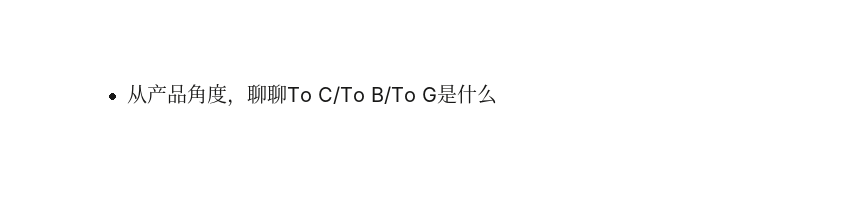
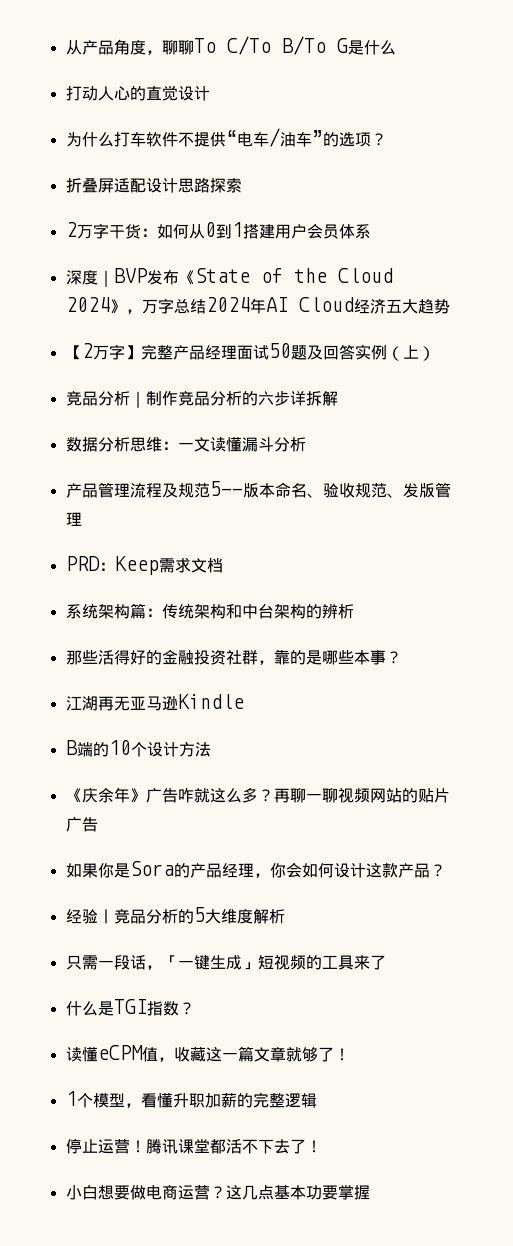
+ 打动人心的直觉设计
+ 为什么打车软件不提供“电车/油车”的选项？
+ 折叠屏适配设计思路探索
+ 2万字干货：如何从0到1搭建用户会员体系
+ 深度｜BVP发布《State of the Cloud 2024》，万字总结2024年AI Cloud经济五大趋势
+ 【2万字】完整产品经理面试50题及回答实例（上）
+ 竞品分析｜制作竞品分析的六步详拆解
+ 数据分析思维：一文读懂漏斗分析
+ 产品管理流程及规范5——版本命名、验收规范、发版管理
+ PRD：Keep需求文档
+ 系统架构篇：传统架构和中台架构的辨析
+ 那些活得好的金融投资社群，靠的是哪些本事？
+ 江湖再无亚马逊Kindle
+ B端的10个设计方法
+ 《庆余年》广告咋就这么多？再聊一聊视频网站的贴片广告
+ 如果你是Sora的产品经理，你会如何设计这款产品？
+ 经验丨竞品分析的5大维度解析
+ 只需一段话，「一键生成」短视频的工具来了
+ 什么是TGI指数？
+ 读懂eCPM值，收藏这一篇文章就够了！
+ 1个模型，看懂升职加薪的完整逻辑
+ 停止运营！腾讯课堂都活不下去了！
+ 小白想要做电商运营？这几点基本功要掌握

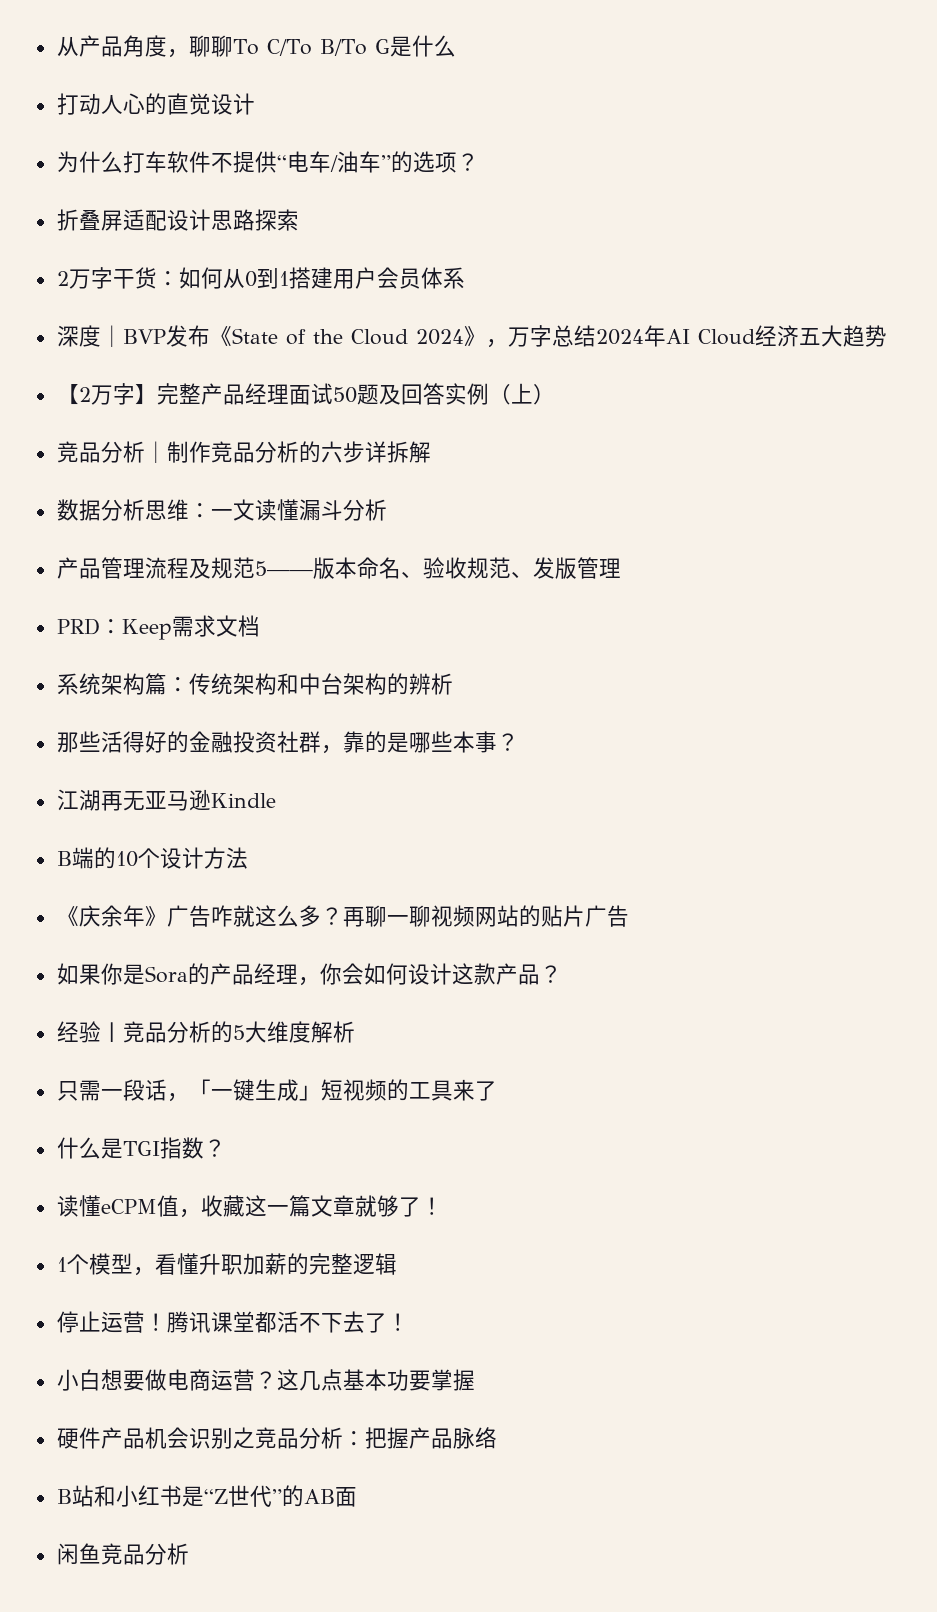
+ 硬件产品机会识别之竞品分析：把握产品脉络
+ B站和小红书是“Z世代”的AB面
+ 闲鱼竞品分析

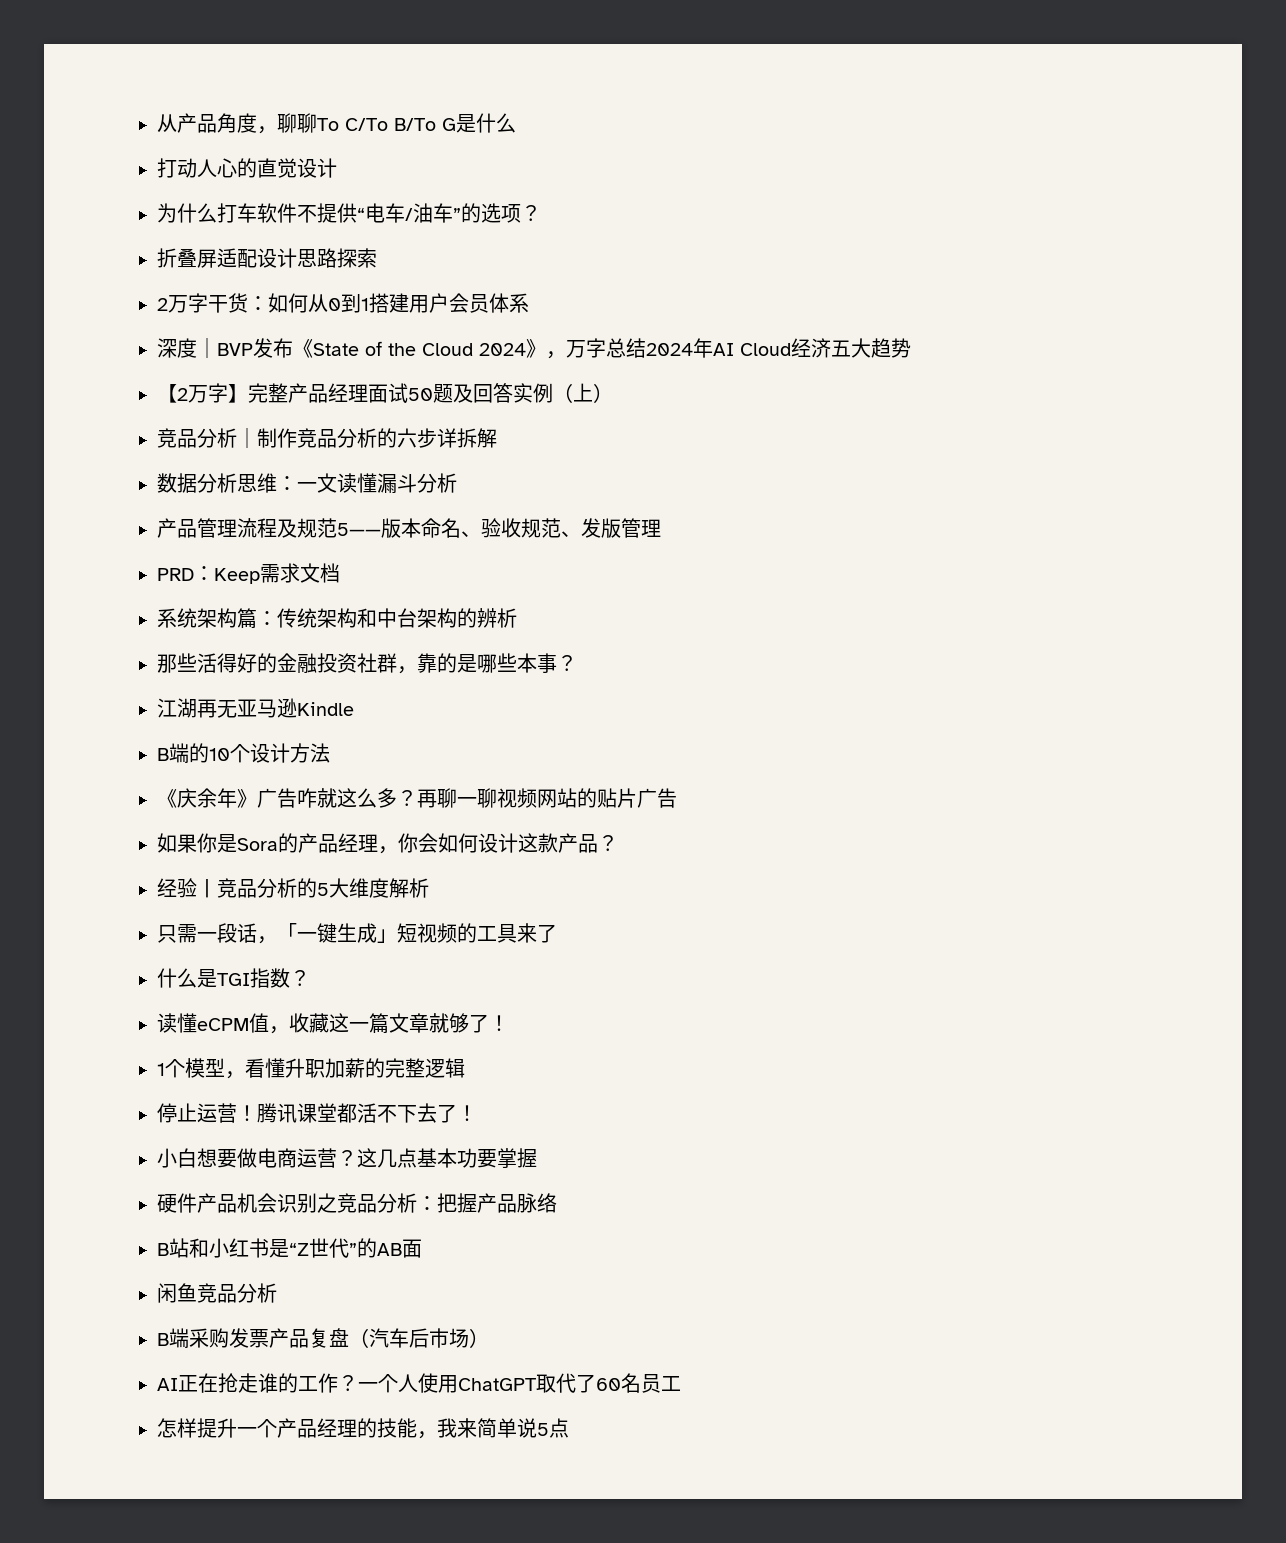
+ B端采购发票产品复盘（汽车后市场）
+ AI正在抢走谁的工作？一个人使用ChatGPT取代了60名员工
+ 怎样提升一个产品经理的技能，我来简单说5点

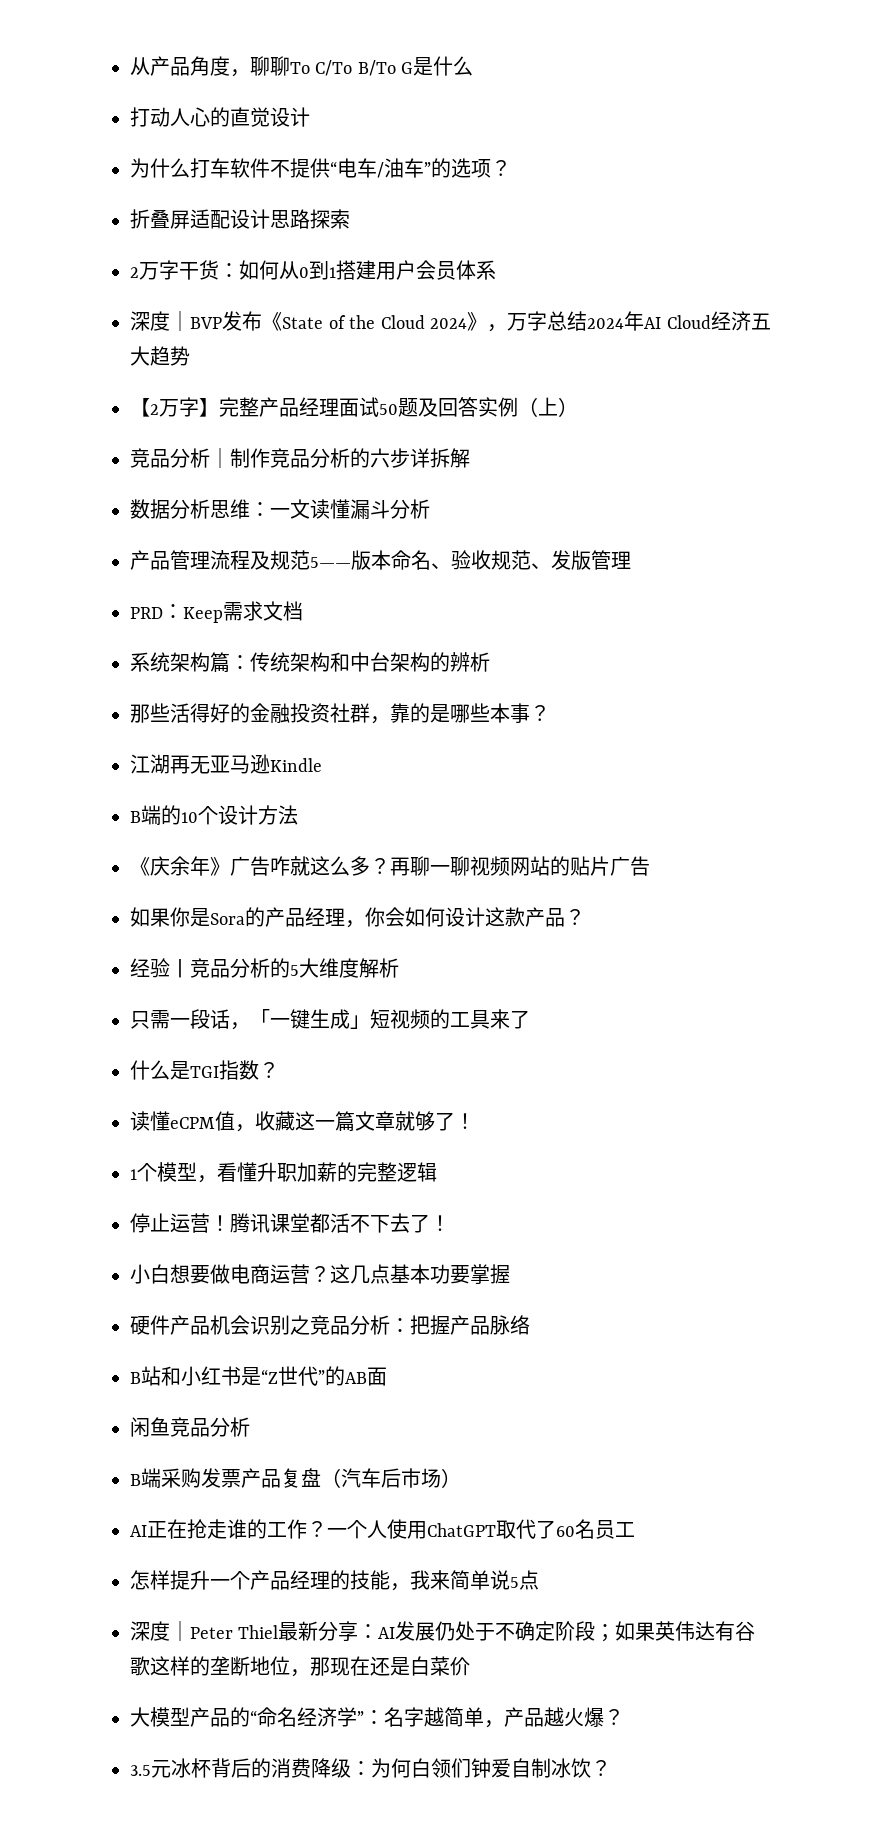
+ 深度｜Peter Thiel最新分享：AI发展仍处于不确定阶段；如果英伟达有谷歌这样的垄断地位，那现在还是白菜价
+ 大模型产品的“命名经济学”：名字越简单，产品越火爆？
+ 3.5元冰杯背后的消费降级：为何白领们钟爱自制冰饮？

